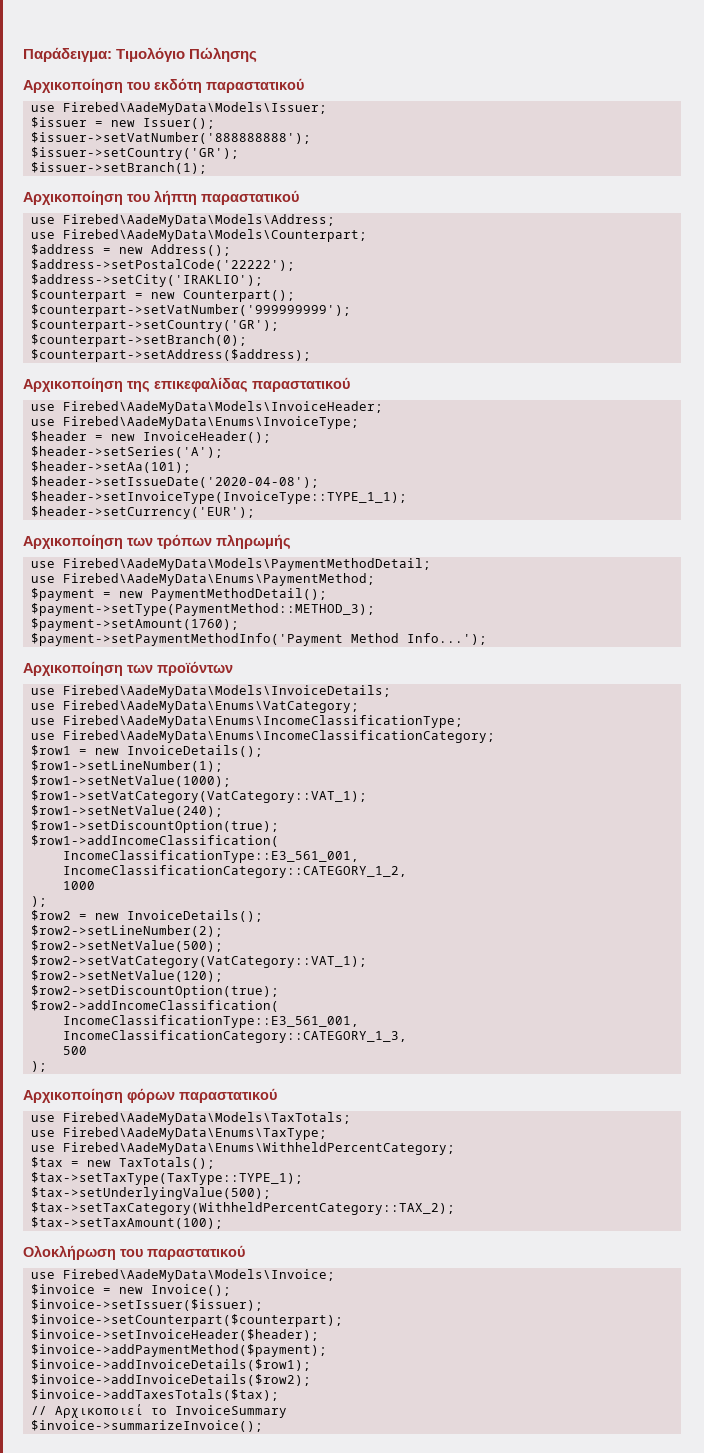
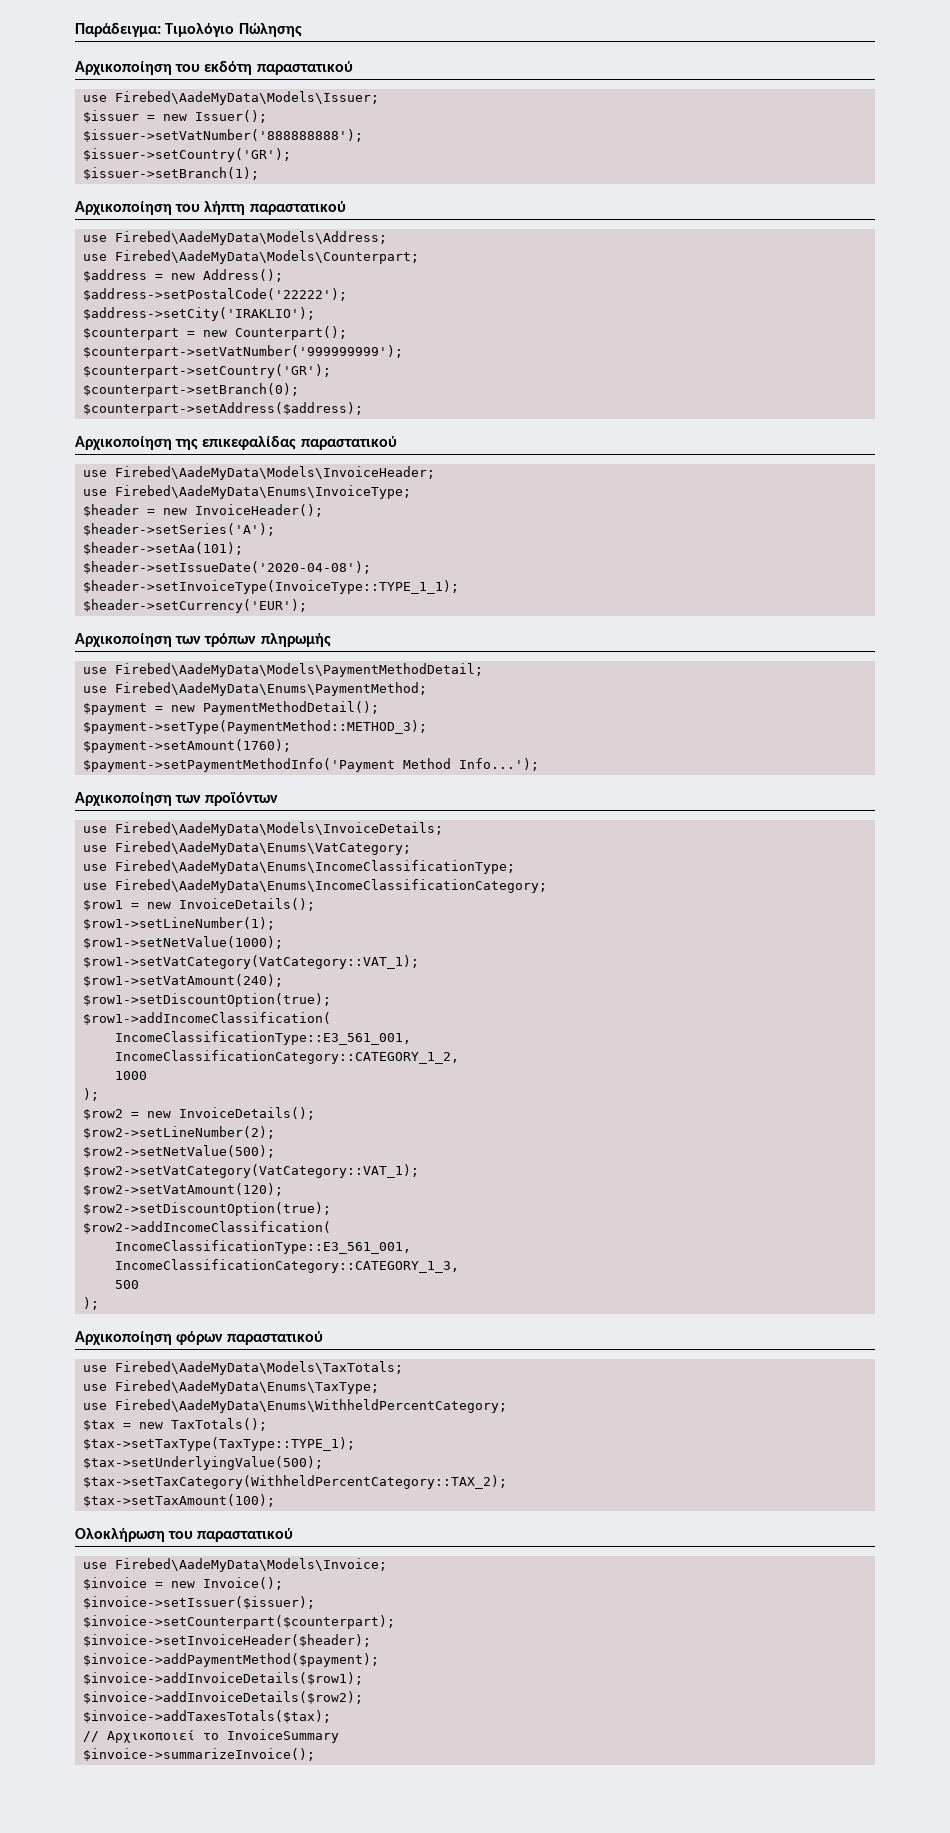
- $row1->setNetValue(240);
+ $row1->setVatAmount(240);
- $row2->setNetValue(120);
+ $row2->setVatAmount(120);

